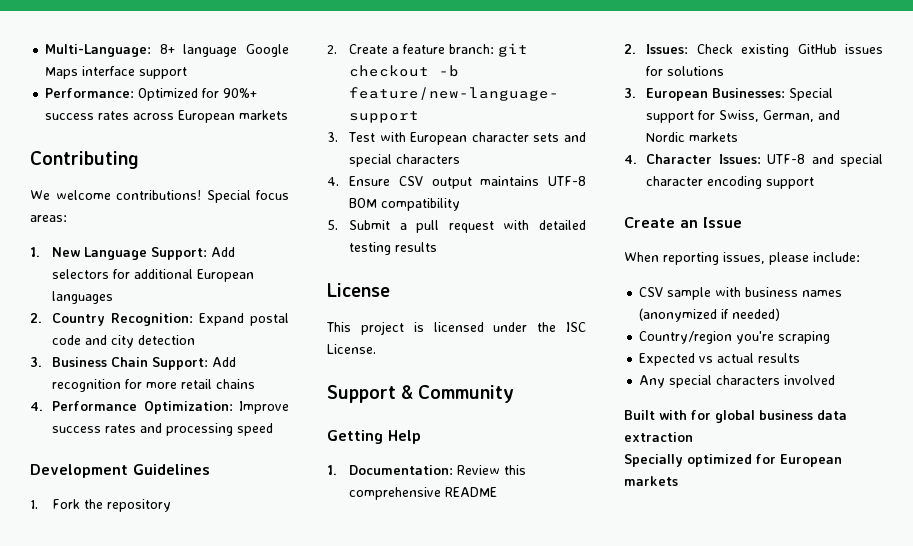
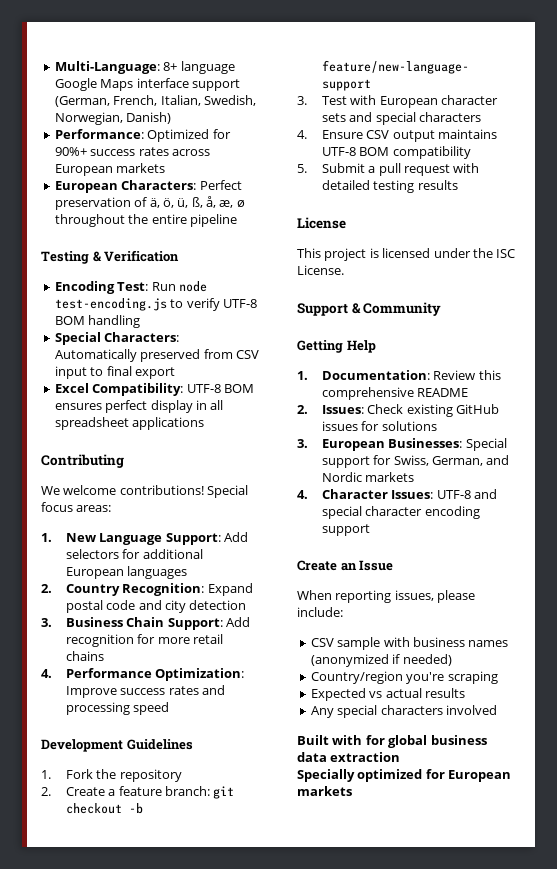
- Multi-Language: 8+ language Google Maps interface support
+ Multi-Language: 8+ language Google Maps interface support (German, French, Italian, Swedish, Norwegian, Danish)
+ European Characters: Perfect preservation of ä, ö, ü, ß, å, æ, ø throughout the entire pipeline
+ Testing & Verification
+ Encoding Test: Run node test-encoding.js to verify UTF-8 BOM handling
+ Special Characters: Automatically preserved from CSV input to final export
+ Excel Compatibility: UTF-8 BOM ensures perfect display in all spreadsheet applications

